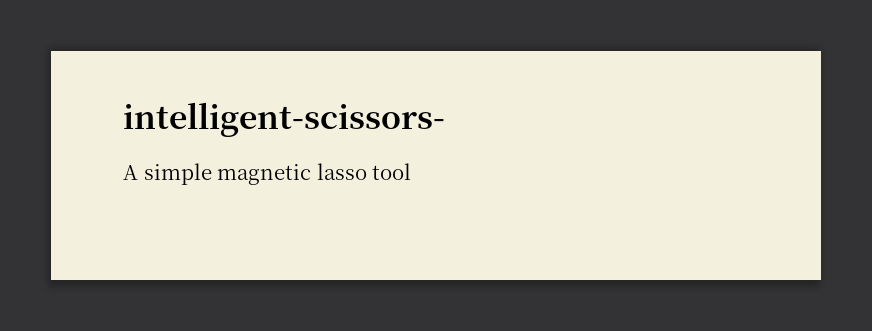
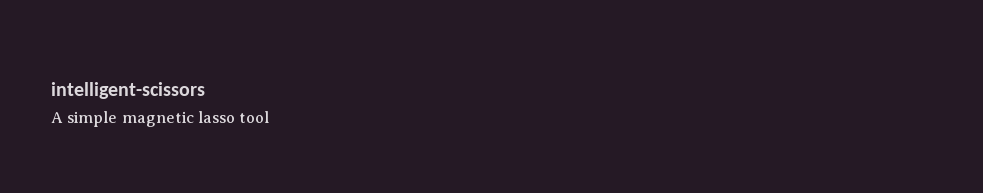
- intelligent-scissors-
+ intelligent-scissors

